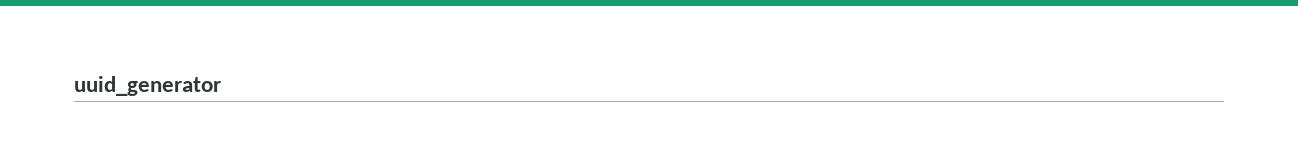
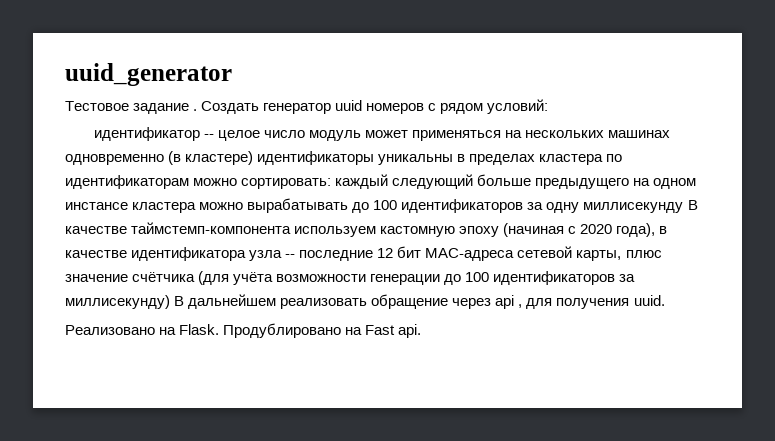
+ Тестовое задание . Создать генератор uuid номеров с рядом условий:
+ идентификатор -- целое число модуль может применяться на нескольких машинах одновременно (в кластере) идентификаторы уникальны в пределах кластера по идентификаторам можно сортировать: каждый следующий больше предыдущего на одном инстансе кластера можно вырабатывать до 100 идентификаторов за одну миллисекунду В качестве таймстемп-компонента используем кастомную эпоху (начиная с 2020 года), в качестве идентификатора узла -- последние 12 бит MAC-адреса сетевой карты, плюс значение счётчика (для учёта возможности генерации до 100 идентификаторов за миллисекунду) В дальнейшем реализовать обращение через api , для получения uuid.
+ Реализовано на Flask. Продублировано на Fast api.

